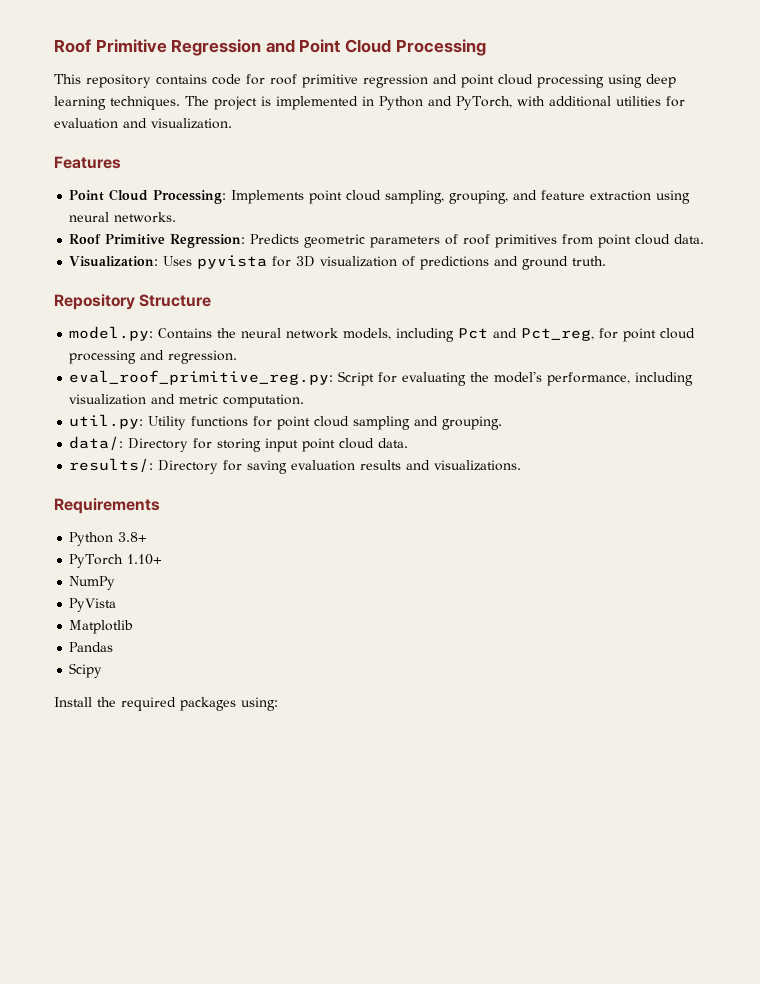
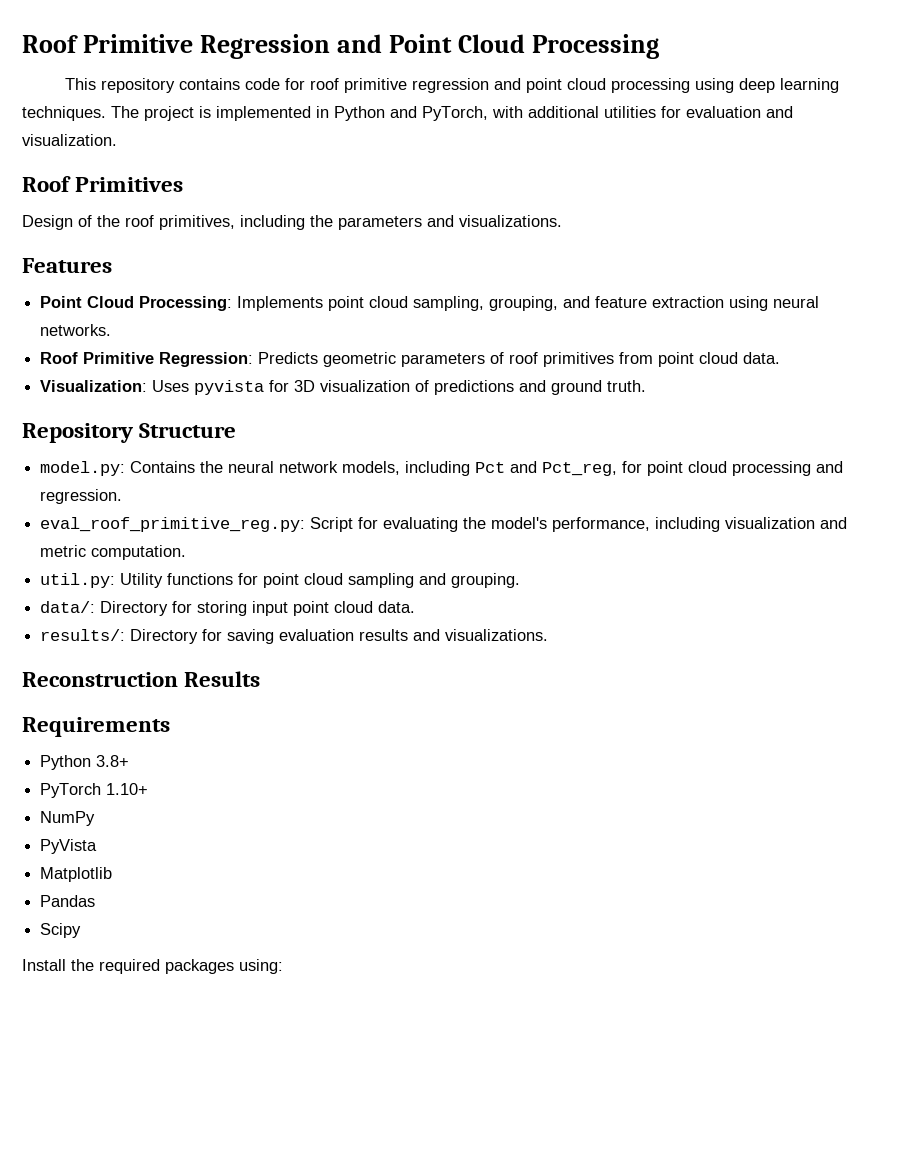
+ Roof Primitives
+ Design of the roof primitives, including the parameters and visualizations.
+ Reconstruction Results

